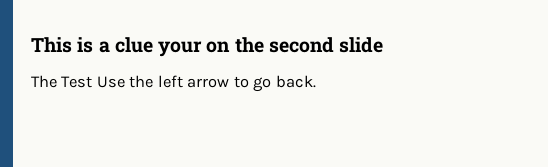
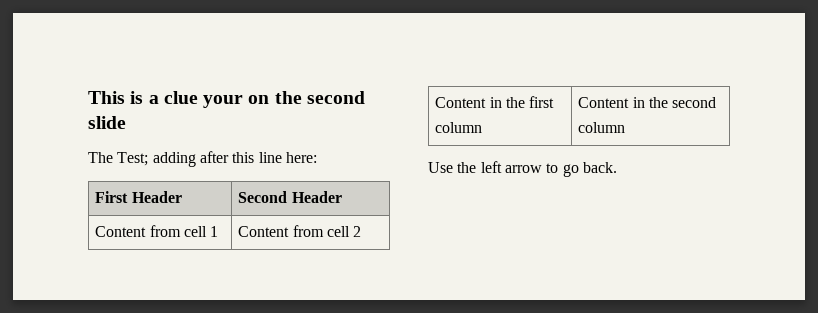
- The Test Use the left arrow to go back.
+ The Test; adding after this line here:
+ First Header | Second Header
+ Content from cell 1 | Content from cell 2
+ Content in the first column | Content in the second column
+ Use the left arrow to go back.

